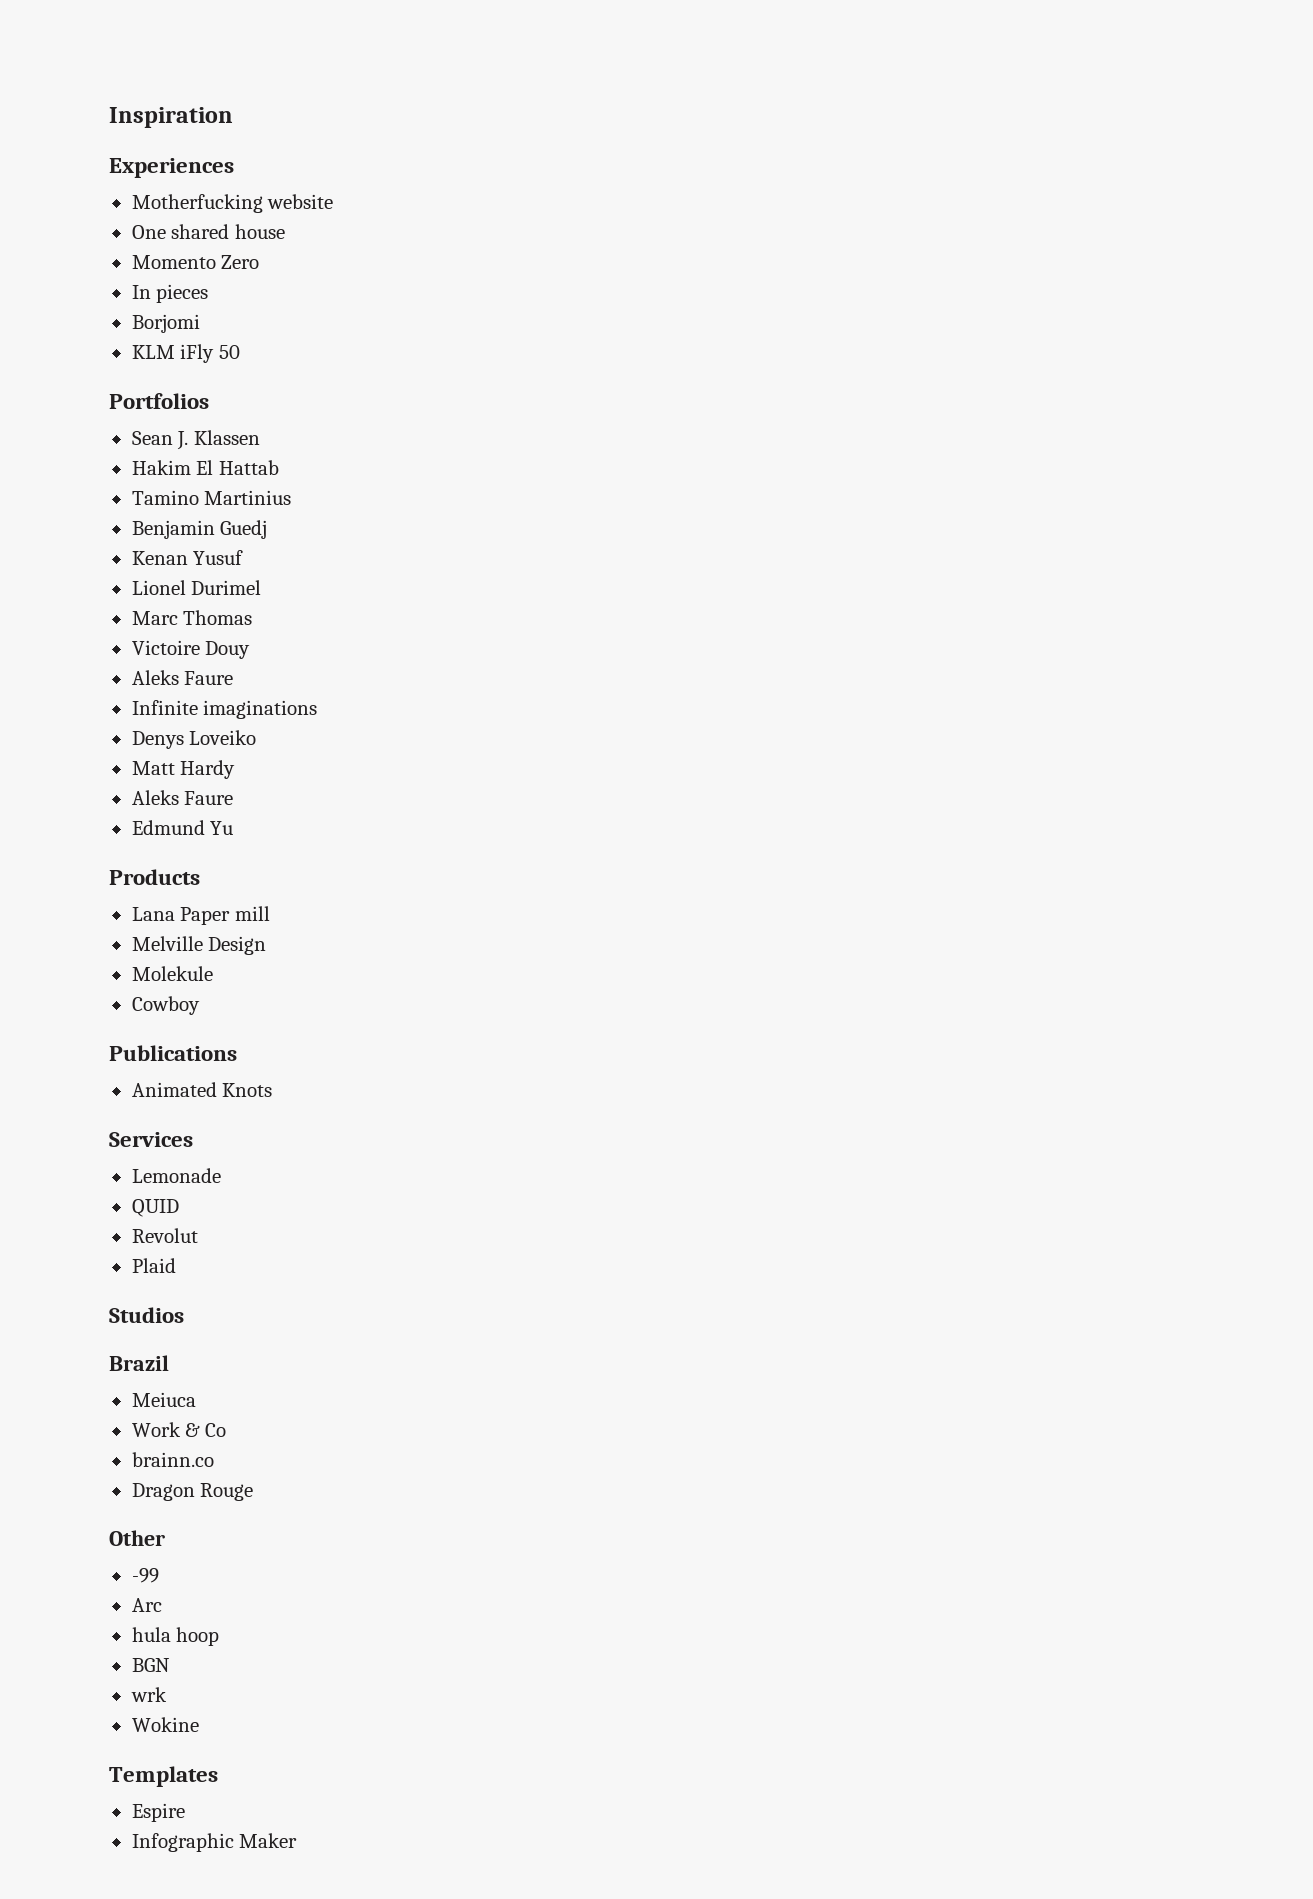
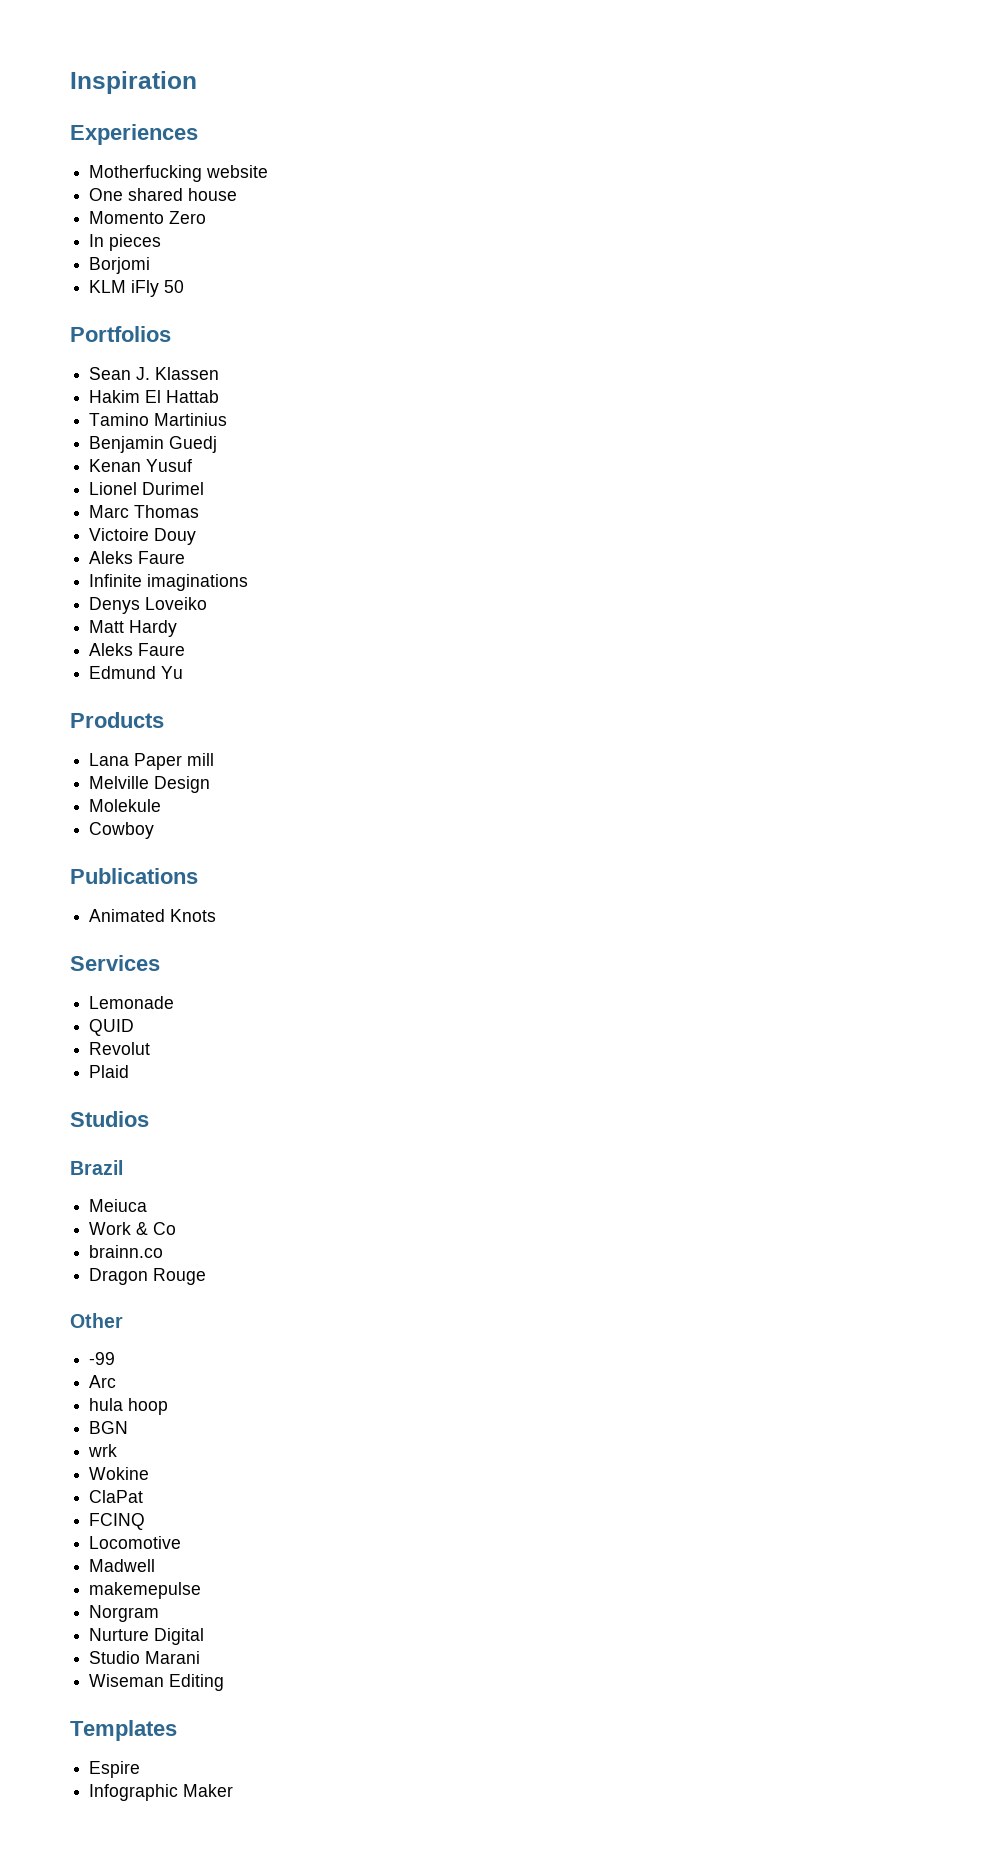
+ ClaPat
+ FCINQ
+ Locomotive
+ Madwell
+ makemepulse
+ Norgram
+ Nurture Digital
+ Studio Marani
+ Wiseman Editing

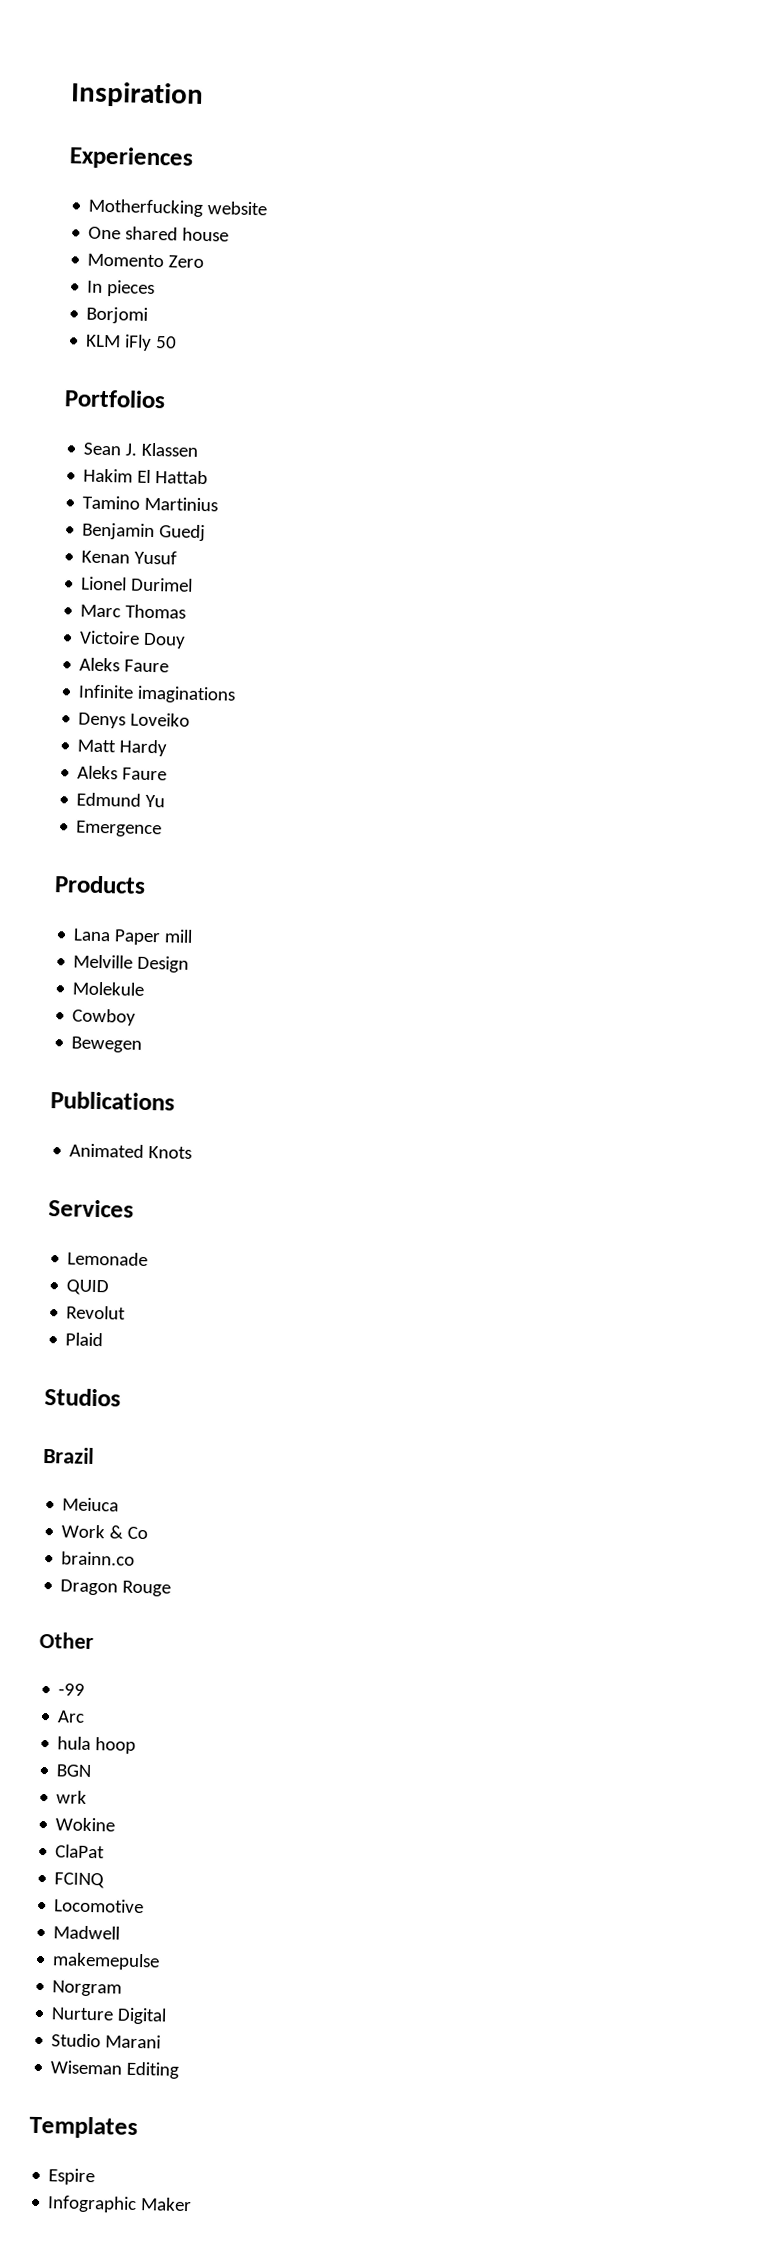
+ Emergence
+ Bewegen

